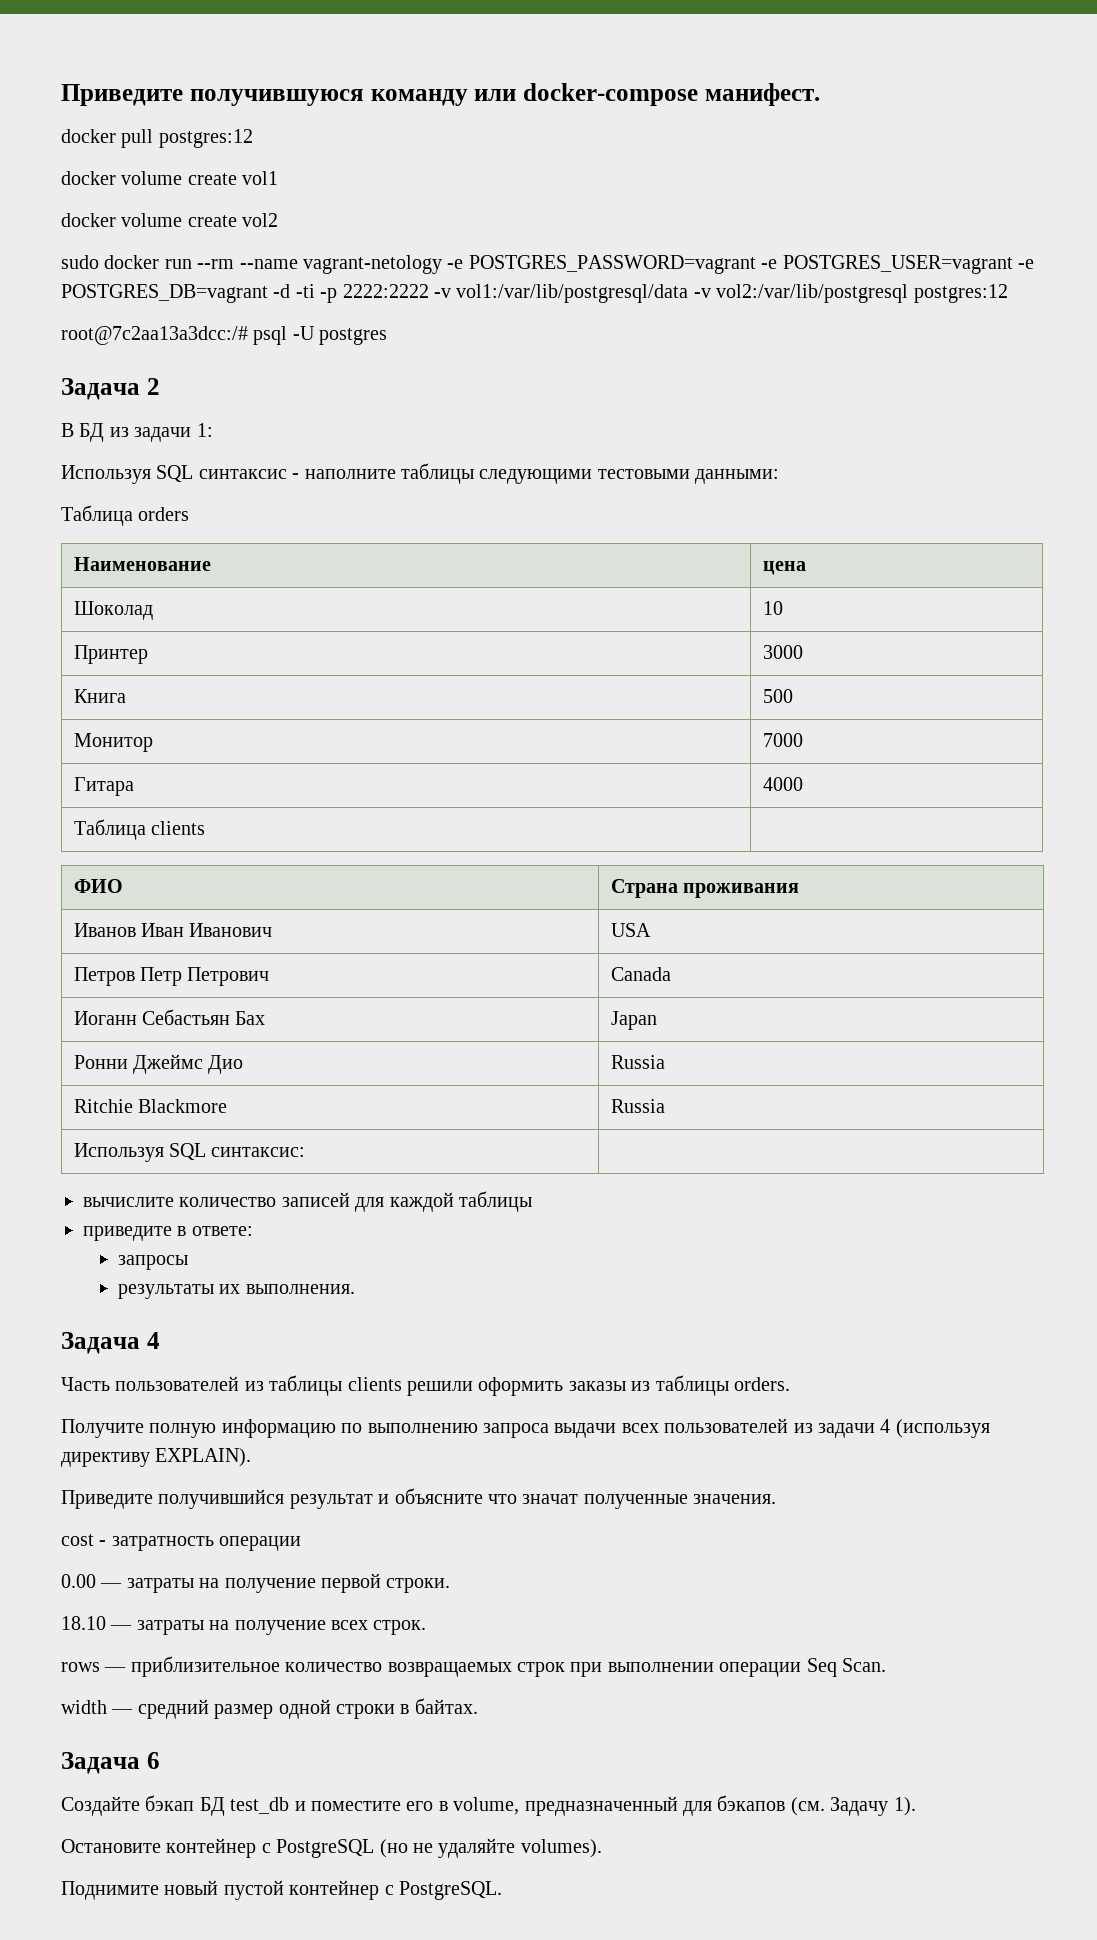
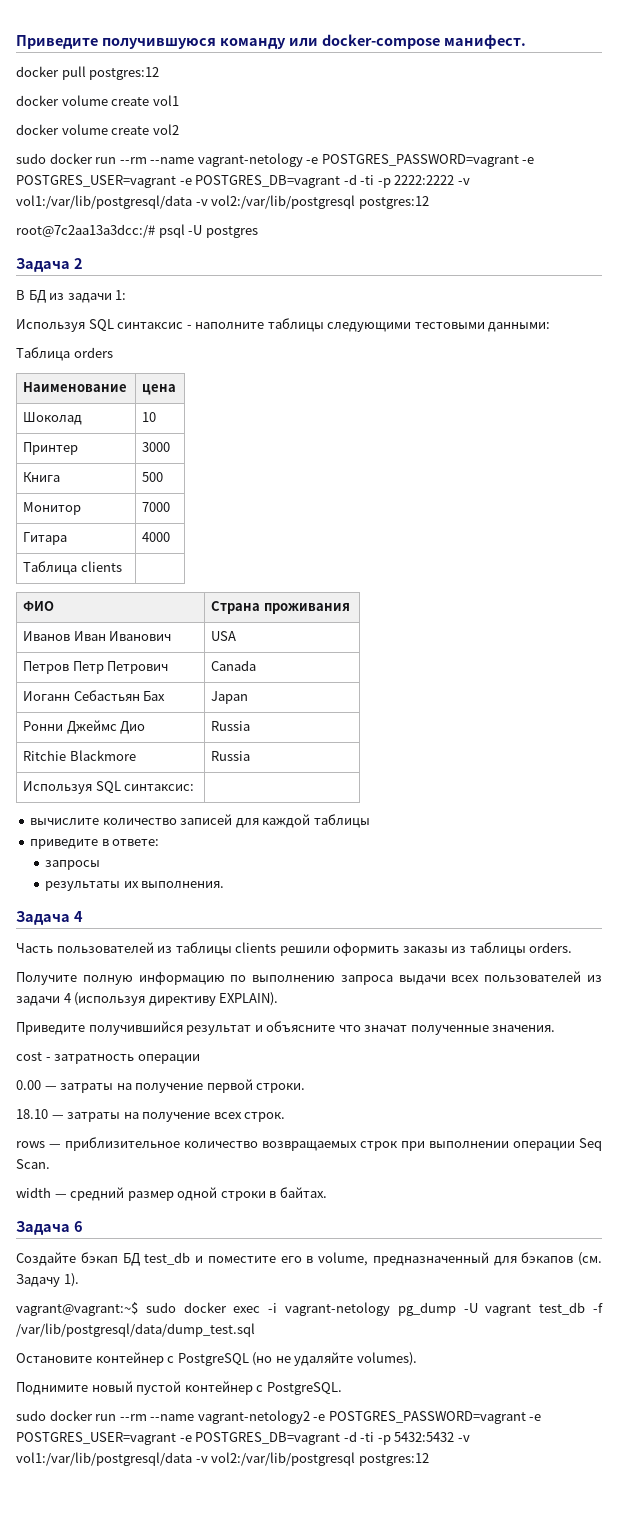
+ vagrant@vagrant:~$ sudo docker exec -i vagrant-netology pg_dump -U vagrant test_db -f /var/lib/postgresql/data/dump_test.sql
+ sudo docker run --rm --name vagrant-netology2 -e POSTGRES_PASSWORD=vagrant -e POSTGRES_USER=vagrant -e POSTGRES_DB=vagrant -d -ti -p 5432:5432 -v vol1:/var/lib/postgresql/data -v vol2:/var/lib/postgresql postgres:12

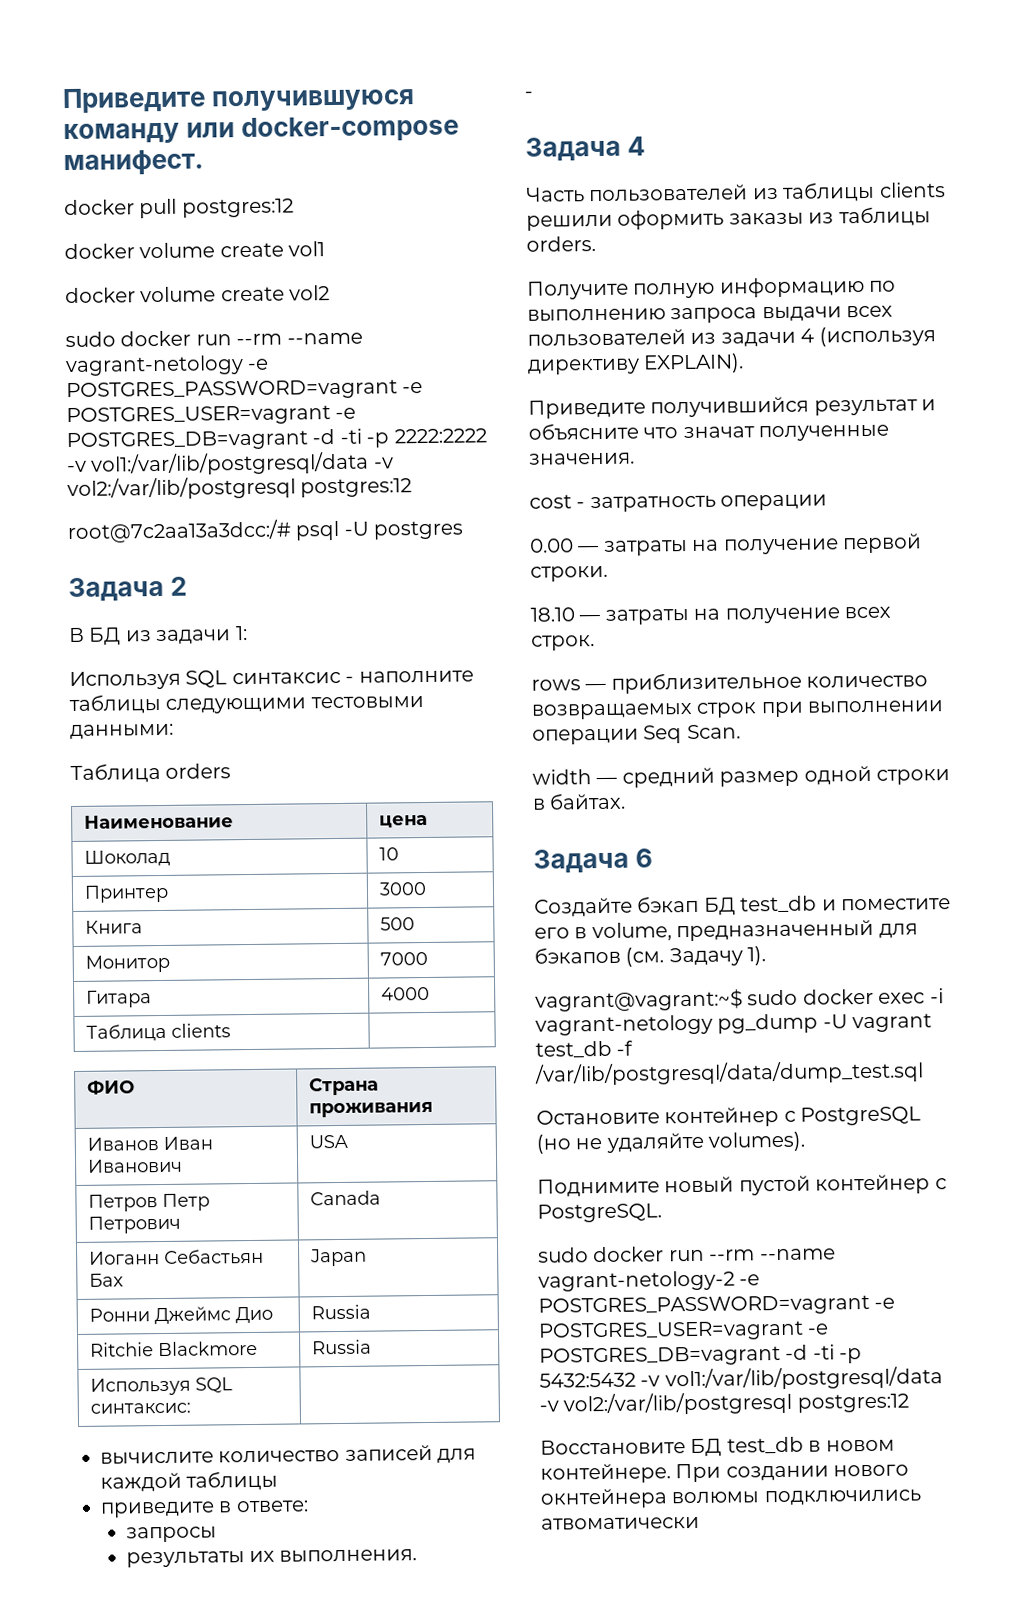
  результаты их выполнения.
+ -
- sudo docker run --rm --name vagrant-netology2 -e POSTGRES_PASSWORD=vagrant -e POSTGRES_USER=vagrant -e POSTGRES_DB=vagrant -d -ti -p 5432:5432 -v vol1:/var/lib/postgresql/data -v vol2:/var/lib/postgresql postgres:12
+ sudo docker run --rm --name vagrant-netology-2 -e POSTGRES_PASSWORD=vagrant -e POSTGRES_USER=vagrant -e POSTGRES_DB=vagrant -d -ti -p 5432:5432 -v vol1:/var/lib/postgresql/data -v vol2:/var/lib/postgresql postgres:12
+ Восстановите БД test_db в новом контейнере. При создании нового окнтейнера волюмы подключились атвоматически

